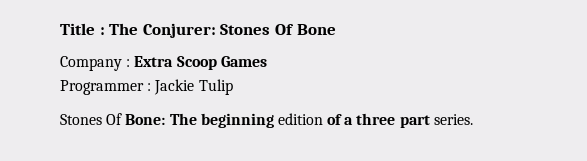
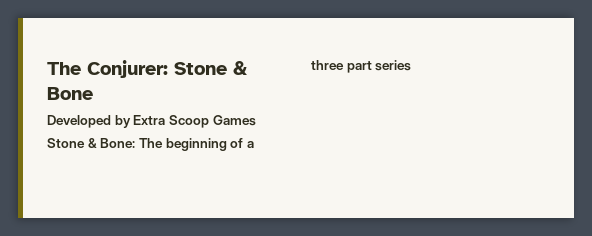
- Title : The Conjurer: Stones Of Bone
+ The Conjurer: Stone & Bone
- Company : Extra Scoop Games
+ Developed by Extra Scoop Games
- Programmer : Jackie Tulip
- Stones Of Bone: The beginning edition of a three part series.
+ Stone & Bone: The beginning of a three part series

